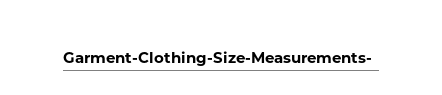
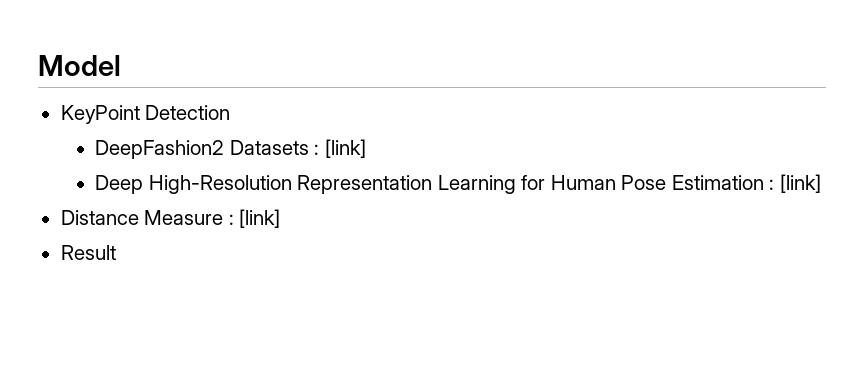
- Garment-Clothing-Size-Measurements-
+ Model
+ KeyPoint Detection
+ DeepFashion2 Datasets : [link]
+ Deep High-Resolution Representation Learning for Human Pose Estimation : [link]
+ Distance Measure : [link]
+ Result

